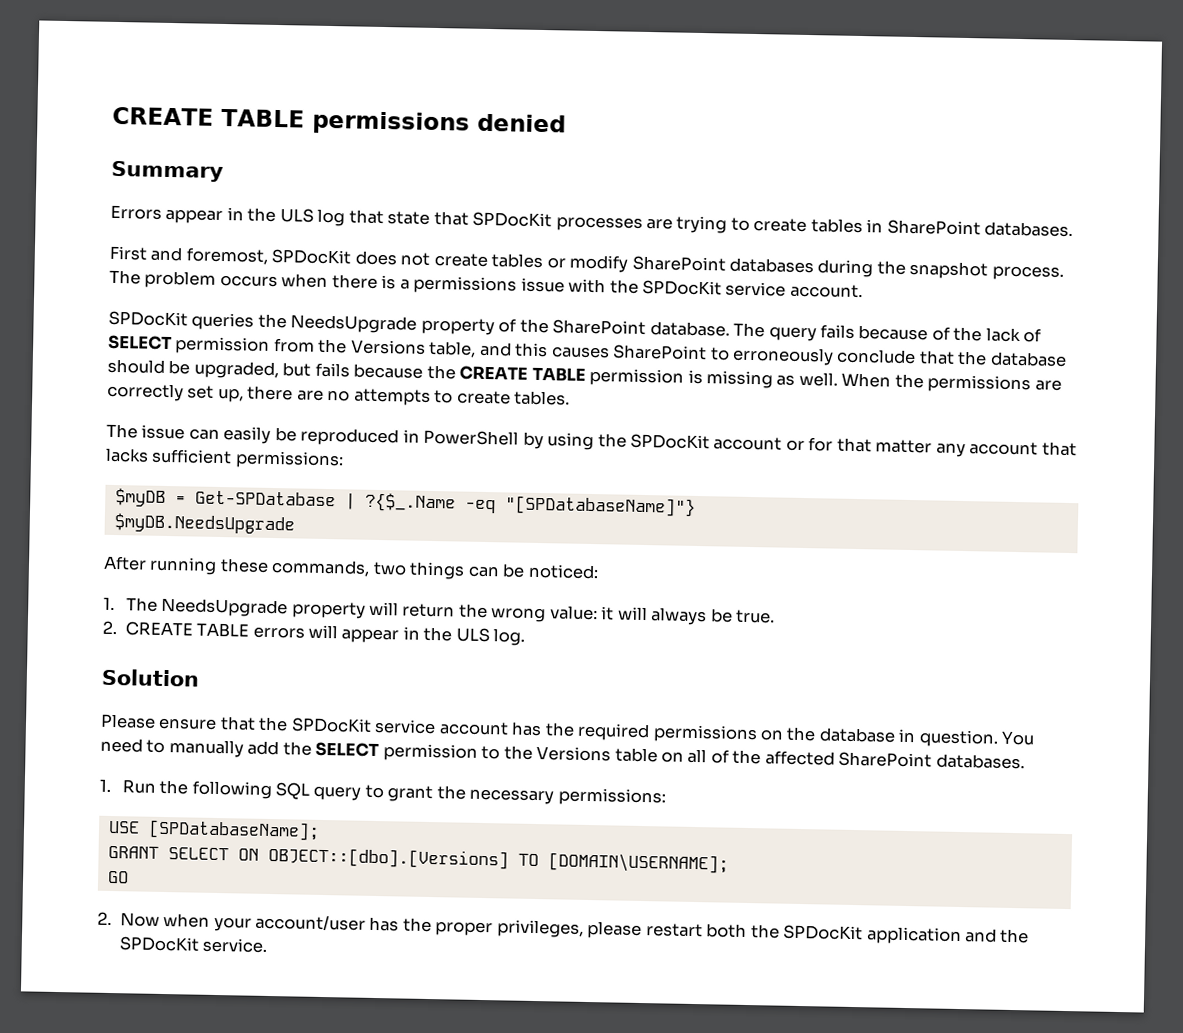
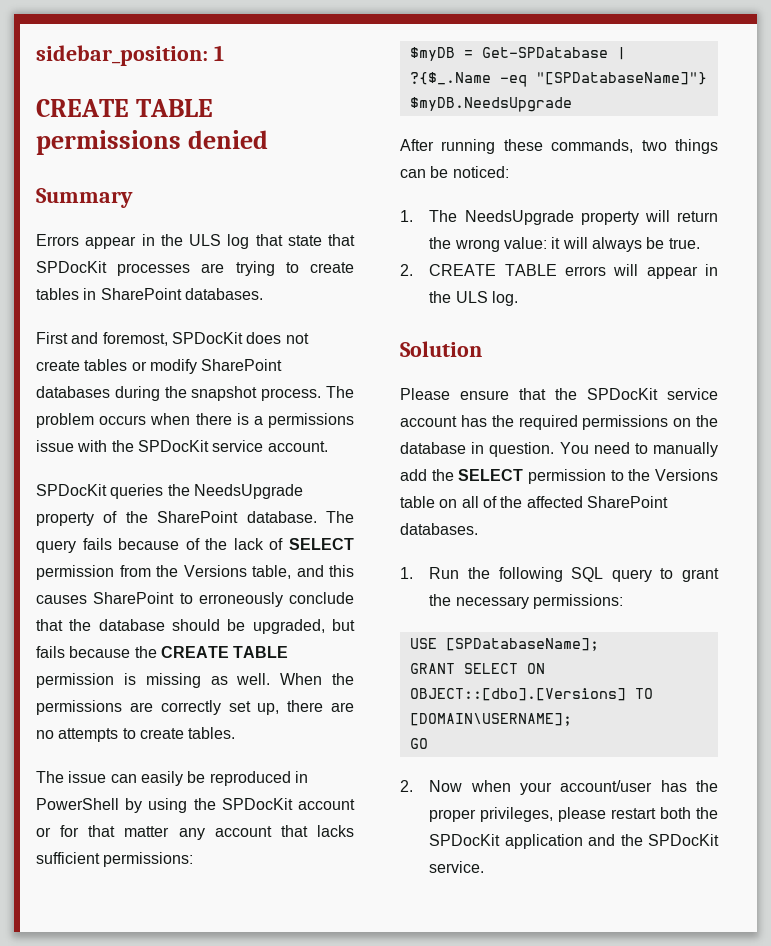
+ sidebar_position: 1

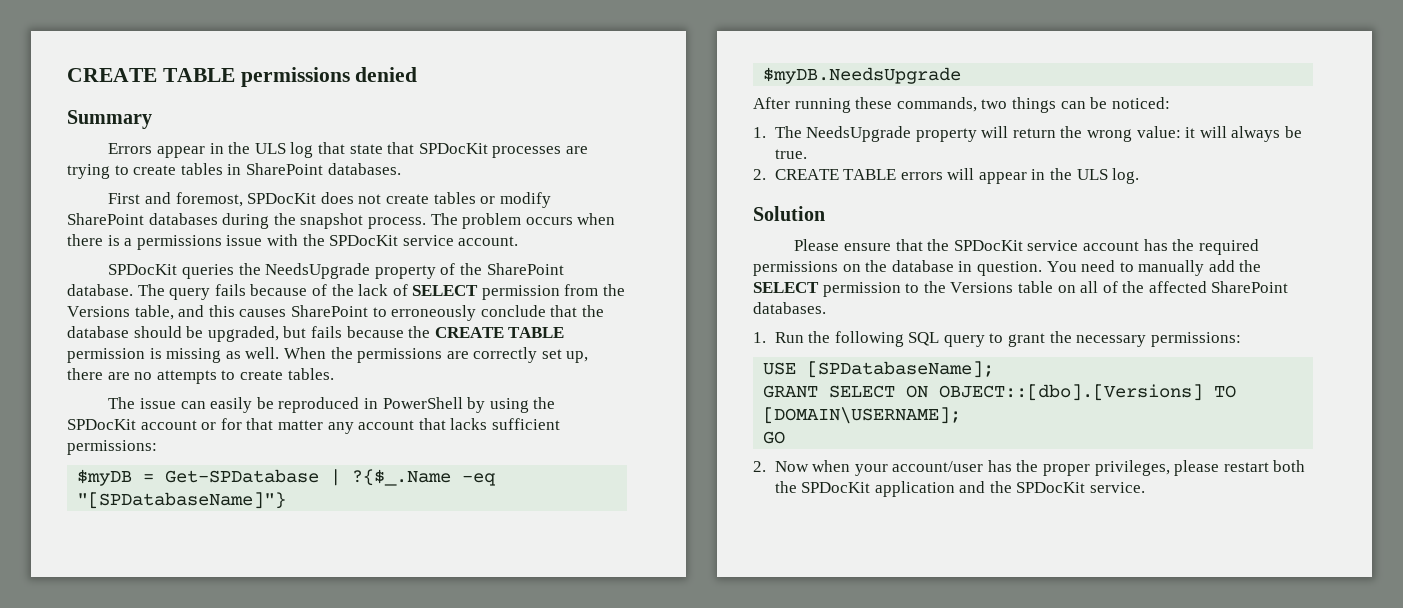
- sidebar_position: 1

